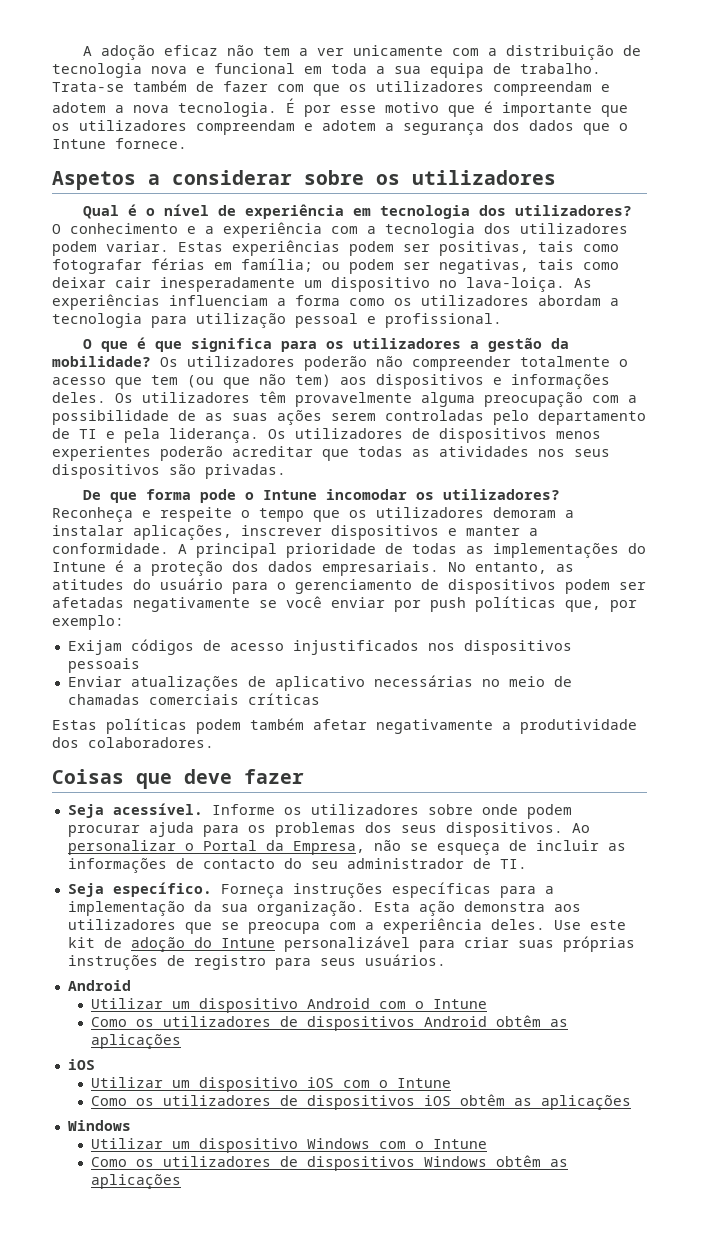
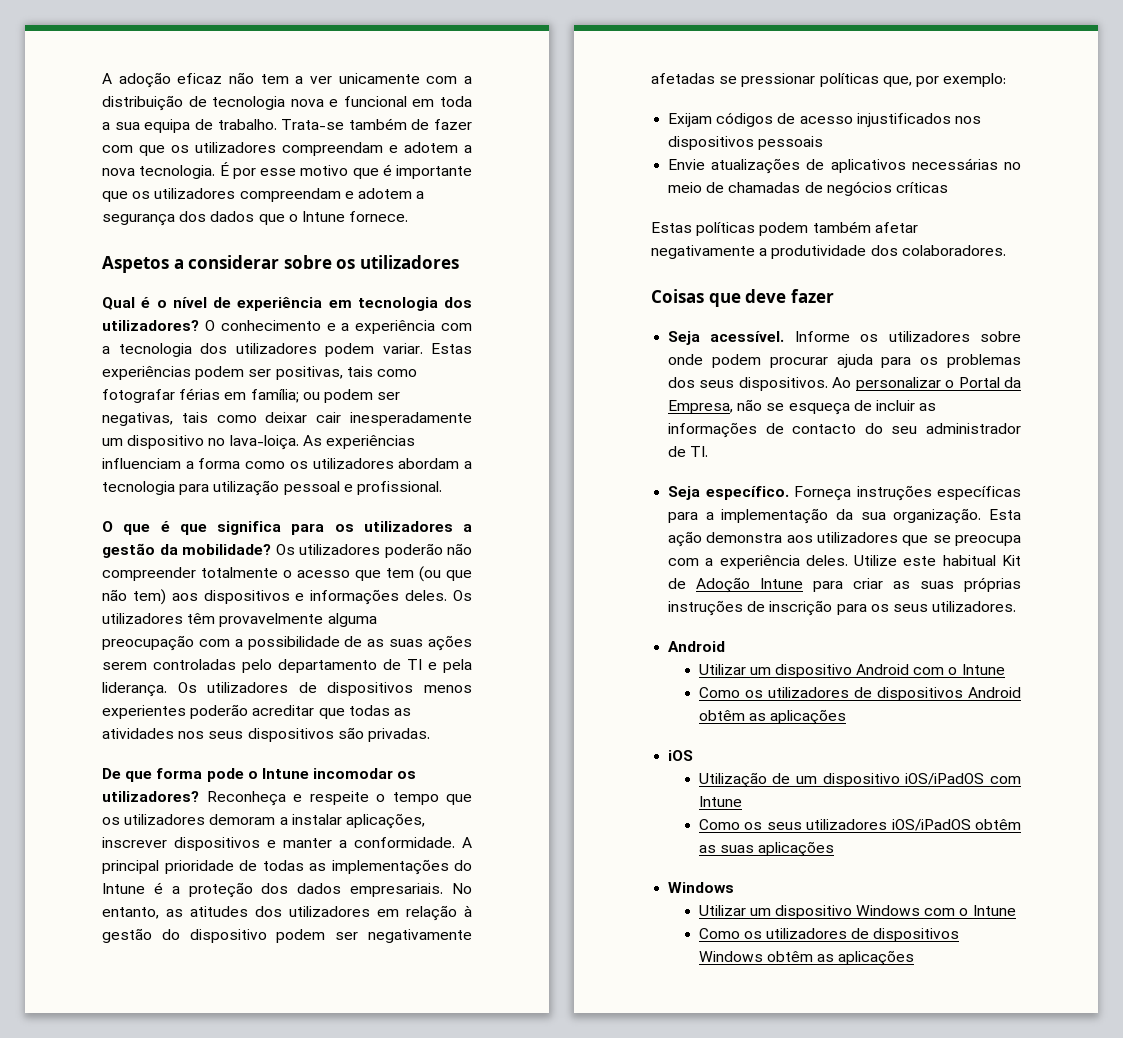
- No entanto, as atitudes do usuário para o gerenciamento de dispositivos podem ser afetadas negativamente se você enviar por push políticas que, por exemplo:
+ No entanto, as atitudes dos utilizadores em relação à gestão do dispositivo podem ser negativamente afetadas se pressionar políticas que, por exemplo:
- Enviar atualizações de aplicativo necessárias no meio de chamadas comerciais críticas
+ Envie atualizações de aplicativos necessárias no meio de chamadas de negócios críticas
- Use este kit de adoção do Intune personalizável para criar suas próprias instruções de registro para seus usuários.
+ Utilize este habitual Kit de Adoção Intune para criar as suas próprias instruções de inscrição para os seus utilizadores.
- Utilizar um dispositivo iOS com o Intune
- Como os utilizadores de dispositivos iOS obtêm as aplicações
+ Utilização de um dispositivo iOS/iPadOS com Intune
+ Como os seus utilizadores iOS/iPadOS obtêm as suas aplicações

